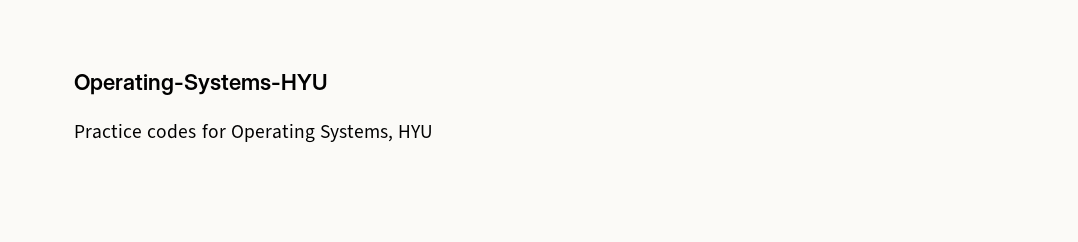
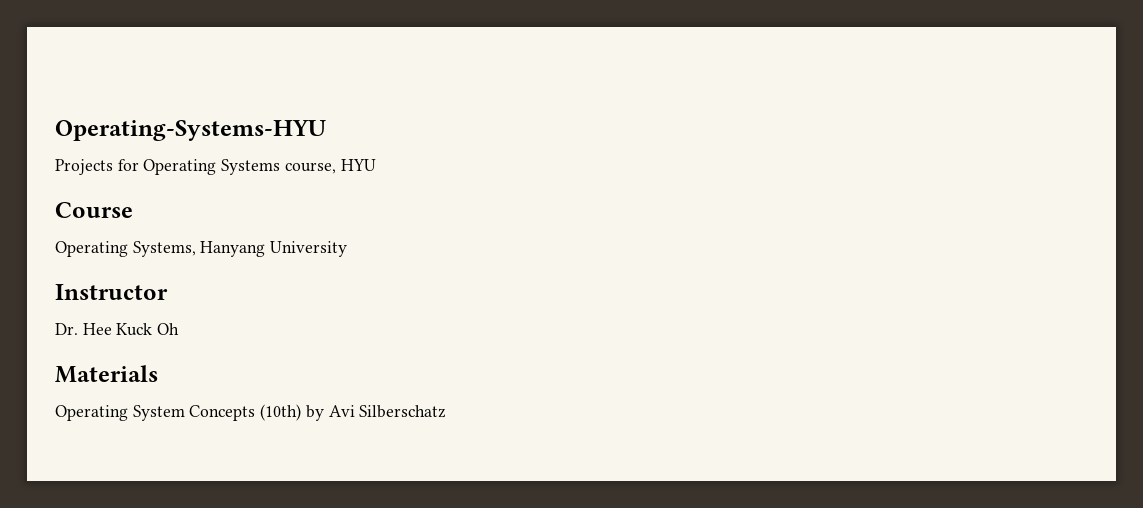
- Practice codes for Operating Systems, HYU
+ Projects for Operating Systems course, HYU
+ Course
+ Operating Systems, Hanyang University
+ Instructor
+ Dr. Hee Kuck Oh
+ Materials
+ Operating System Concepts (10th) by Avi Silberschatz

